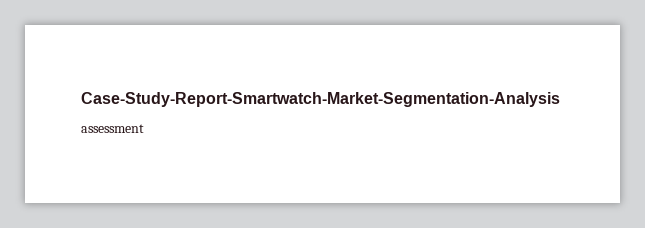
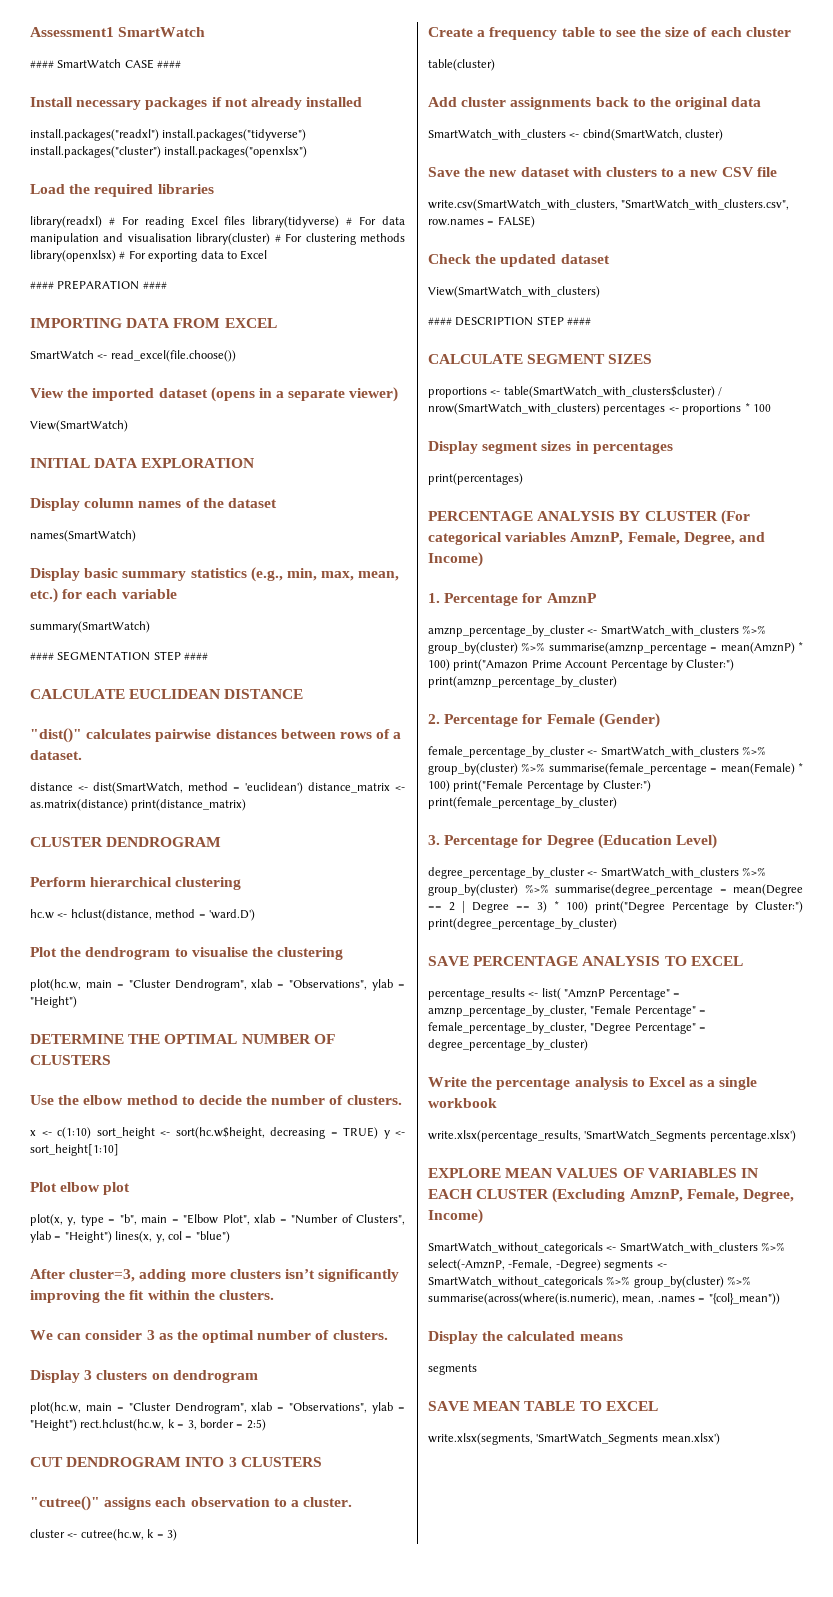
- Case-Study-Report-Smartwatch-Market-Segmentation-Analysis
- assessment
+ Assessment1 SmartWatch
+ #### SmartWatch CASE ####
+ Install necessary packages if not already installed
+ install.packages("readxl") install.packages("tidyverse") install.packages("cluster") install.packages("openxlsx")
+ Load the required libraries
+ library(readxl) # For reading Excel files library(tidyverse) # For data manipulation and visualisation library(cluster) # For clustering methods library(openxlsx) # For exporting data to Excel
+ #### PREPARATION ####
+ IMPORTING DATA FROM EXCEL
+ SmartWatch <- read_excel(file.choose())
+ View the imported dataset (opens in a separate viewer)
+ View(SmartWatch)
+ INITIAL DATA EXPLORATION
+ Display column names of the dataset
+ names(SmartWatch)
+ Display basic summary statistics (e.g., min, max, mean, etc.) for each variable
+ summary(SmartWatch)
+ #### SEGMENTATION STEP ####
+ CALCULATE EUCLIDEAN DISTANCE
+ "dist()" calculates pairwise distances between rows of a dataset.
+ distance <- dist(SmartWatch, method = 'euclidean') distance_matrix <- as.matrix(distance) print(distance_matrix)
+ CLUSTER DENDROGRAM
+ Perform hierarchical clustering
+ hc.w <- hclust(distance, method = 'ward.D')
+ Plot the dendrogram to visualise the clustering
+ plot(hc.w, main = "Cluster Dendrogram", xlab = "Observations", ylab = "Height")
+ DETERMINE THE OPTIMAL NUMBER OF CLUSTERS
+ Use the elbow method to decide the number of clusters.
+ x <- c(1:10) sort_height <- sort(hc.w$height, decreasing = TRUE) y <- sort_height[1:10]
+ Plot elbow plot
+ plot(x, y, type = "b", main = "Elbow Plot", xlab = "Number of Clusters", ylab = "Height") lines(x, y, col = "blue")
+ After cluster=3, adding more clusters isn’t significantly improving the fit within the clusters.
+ We can consider 3 as the optimal number of clusters.
+ Display 3 clusters on dendrogram
+ plot(hc.w, main = "Cluster Dendrogram", xlab = "Observations", ylab = "Height") rect.hclust(hc.w, k = 3, border = 2:5)
+ CUT DENDROGRAM INTO 3 CLUSTERS
+ "cutree()" assigns each observation to a cluster.
+ cluster <- cutree(hc.w, k = 3)
+ Create a frequency table to see the size of each cluster
+ table(cluster)
+ Add cluster assignments back to the original data
+ SmartWatch_with_clusters <- cbind(SmartWatch, cluster)
+ Save the new dataset with clusters to a new CSV file
+ write.csv(SmartWatch_with_clusters, "SmartWatch_with_clusters.csv", row.names = FALSE)
+ Check the updated dataset
+ View(SmartWatch_with_clusters)
+ #### DESCRIPTION STEP ####
+ CALCULATE SEGMENT SIZES
+ proportions <- table(SmartWatch_with_clusters$cluster) / nrow(SmartWatch_with_clusters) percentages <- proportions * 100
+ Display segment sizes in percentages
+ print(percentages)
+ PERCENTAGE ANALYSIS BY CLUSTER (For categorical variables AmznP, Female, Degree, and Income)
+ 1. Percentage for AmznP
+ amznp_percentage_by_cluster <- SmartWatch_with_clusters %>% group_by(cluster) %>% summarise(amznp_percentage = mean(AmznP) * 100) print("Amazon Prime Account Percentage by Cluster:") print(amznp_percentage_by_cluster)
+ 2. Percentage for Female (Gender)
+ female_percentage_by_cluster <- SmartWatch_with_clusters %>% group_by(cluster) %>% summarise(female_percentage = mean(Female) * 100) print("Female Percentage by Cluster:") print(female_percentage_by_cluster)
+ 3. Percentage for Degree (Education Level)
+ degree_percentage_by_cluster <- SmartWatch_with_clusters %>% group_by(cluster) %>% summarise(degree_percentage = mean(Degree == 2 | Degree == 3) * 100) print("Degree Percentage by Cluster:") print(degree_percentage_by_cluster)
+ SAVE PERCENTAGE ANALYSIS TO EXCEL
+ percentage_results <- list( "AmznP Percentage" = amznp_percentage_by_cluster, "Female Percentage" = female_percentage_by_cluster, "Degree Percentage" = degree_percentage_by_cluster)
+ Write the percentage analysis to Excel as a single workbook
+ write.xlsx(percentage_results, 'SmartWatch_Segments percentage.xlsx')
+ EXPLORE MEAN VALUES OF VARIABLES IN EACH CLUSTER (Excluding AmznP, Female, Degree, Income)
+ SmartWatch_without_categoricals <- SmartWatch_with_clusters %>% select(-AmznP, -Female, -Degree) segments <- SmartWatch_without_categoricals %>% group_by(cluster) %>% summarise(across(where(is.numeric), mean, .names = "{col}_mean"))
+ Display the calculated means
+ segments
+ SAVE MEAN TABLE TO EXCEL
+ write.xlsx(segments, 'SmartWatch_Segments mean.xlsx')

